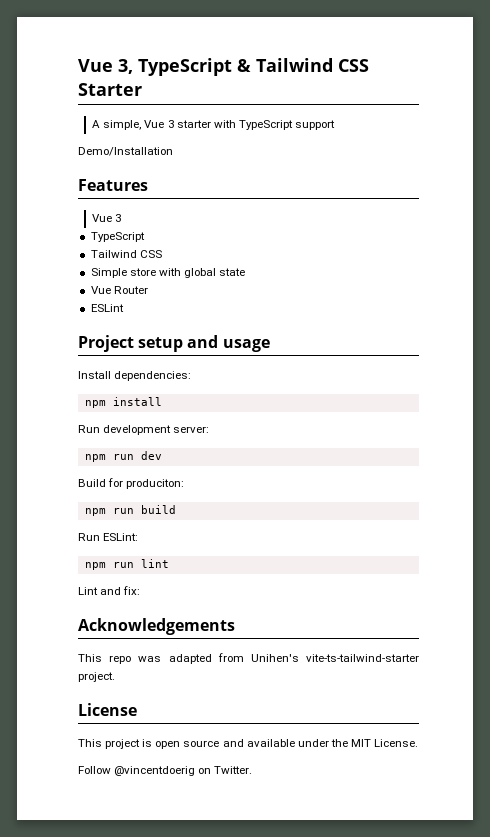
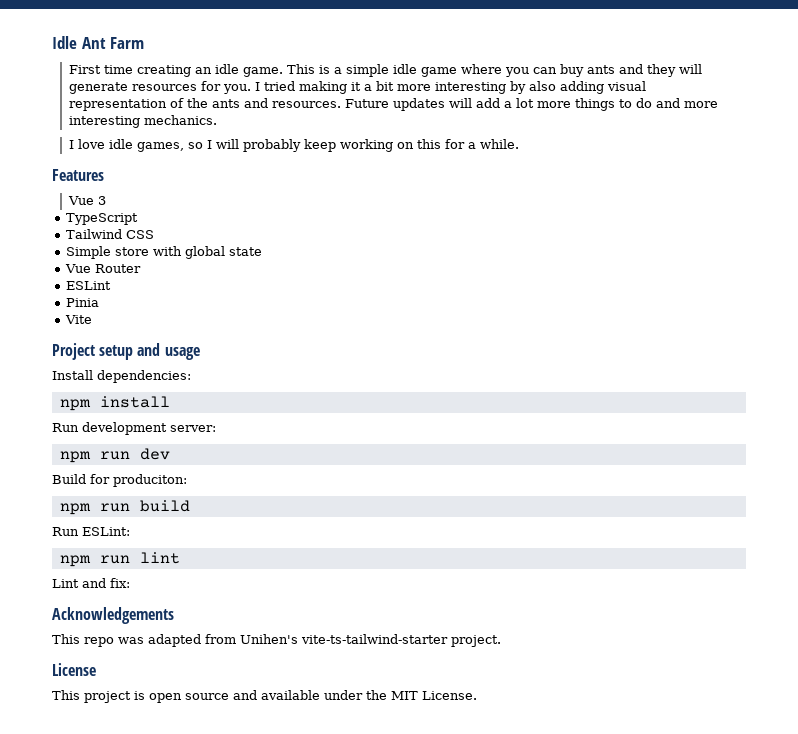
- Vue 3, TypeScript & Tailwind CSS Starter
- A simple, Vue 3 starter with TypeScript support
- Demo/Installation
+ Idle Ant Farm
+ First time creating an idle game. This is a simple idle game where you can buy ants and they will generate resources for you. I tried making it a bit more interesting by also adding visual representation of the ants and resources. Future updates will add a lot more things to do and more interesting mechanics.
+ I love idle games, so I will probably keep working on this for a while.
+ Pinia
+ Vite
- Follow @vincentdoerig on Twitter.

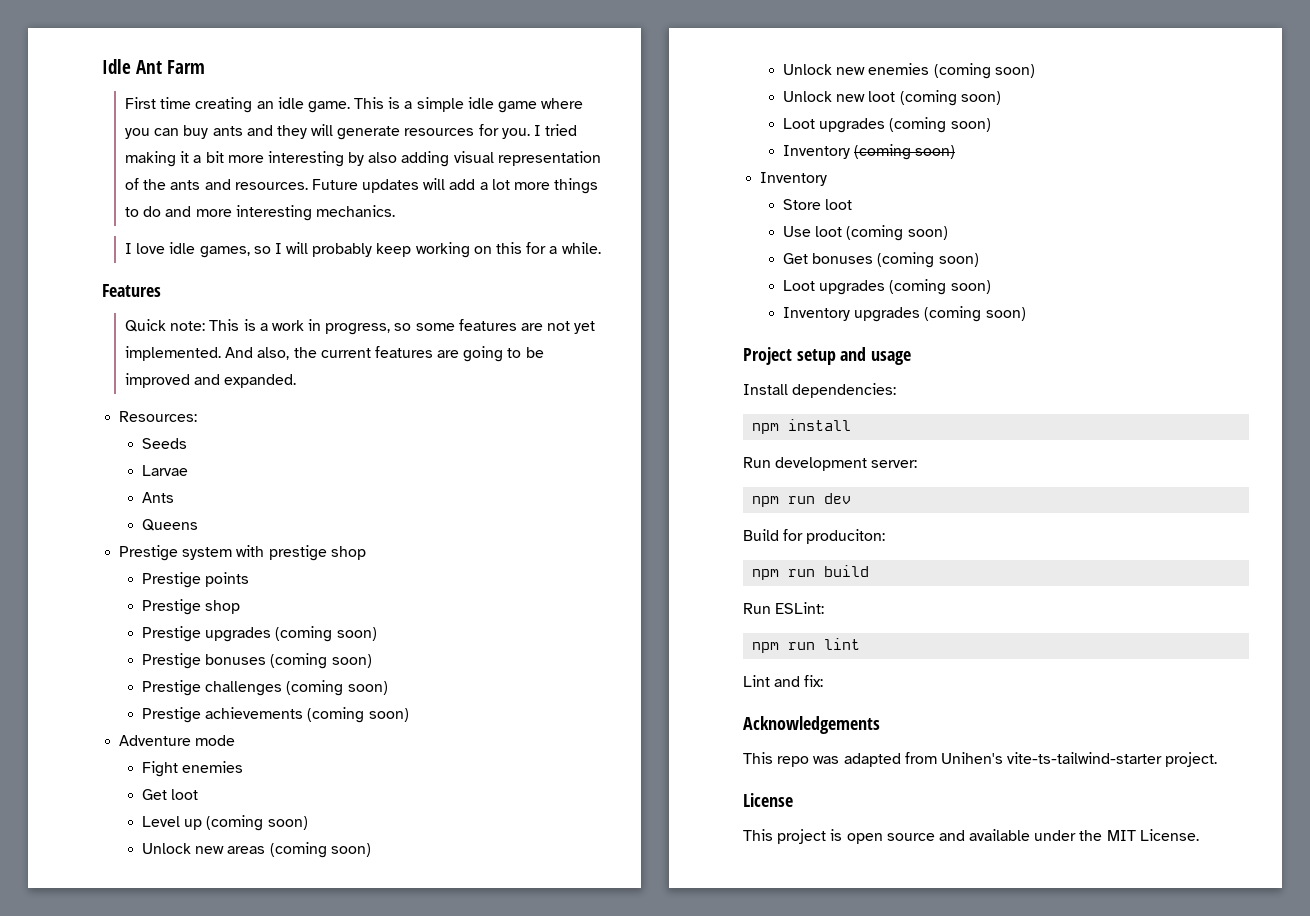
- Vue 3
- TypeScript
- Tailwind CSS
- Simple store with global state
- Vue Router
- ESLint
- Pinia
- Vite
+ Quick note: This is a work in progress, so some features are not yet implemented. And also, the current features are going to be improved and expanded.
+ Resources:
+ Seeds
+ Larvae
+ Ants
+ Queens
+ Prestige system with prestige shop
+ Prestige points
+ Prestige shop
+ Prestige upgrades (coming soon)
+ Prestige bonuses (coming soon)
+ Prestige challenges (coming soon)
+ Prestige achievements (coming soon)
+ Adventure mode
+ Fight enemies
+ Get loot
+ Level up (coming soon)
+ Unlock new areas (coming soon)
+ Unlock new enemies (coming soon)
+ Unlock new loot (coming soon)
+ Loot upgrades (coming soon)
+ Inventory (coming soon)
+ Inventory
+ Store loot
+ Use loot (coming soon)
+ Get bonuses (coming soon)
+ Loot upgrades (coming soon)
+ Inventory upgrades (coming soon)

